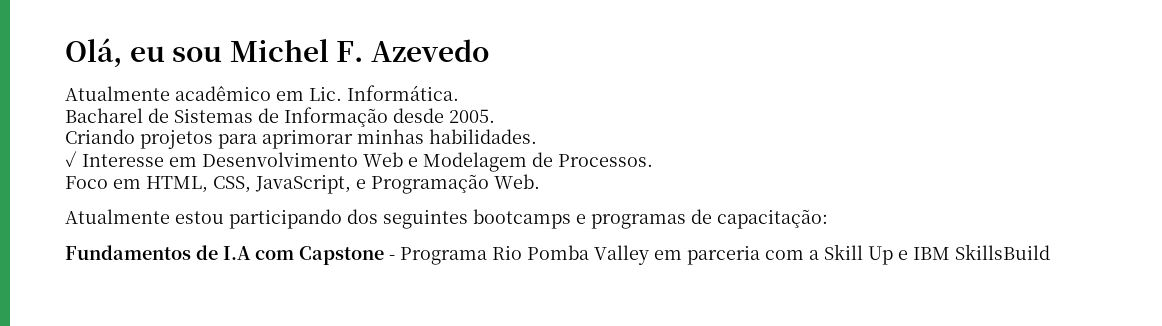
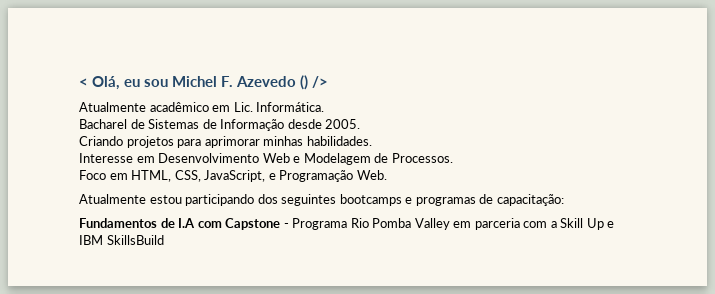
- Olá, eu sou Michel F. Azevedo
+ < Olá, eu sou Michel F. Azevedo () />
- ✓ Interesse em Desenvolvimento Web e Modelagem de Processos.
+ Interesse em Desenvolvimento Web e Modelagem de Processos.

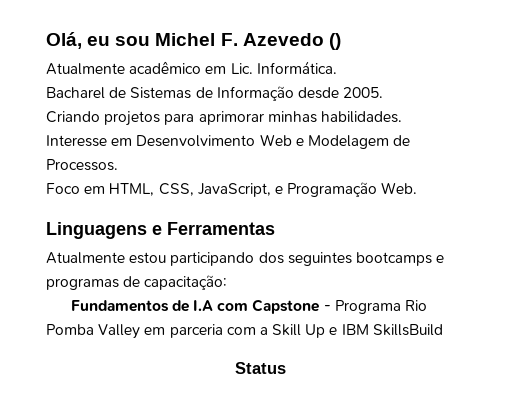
- < Olá, eu sou Michel F. Azevedo () />
+ Olá, eu sou Michel F. Azevedo ()
+ Linguagens e Ferramentas
+ Status

